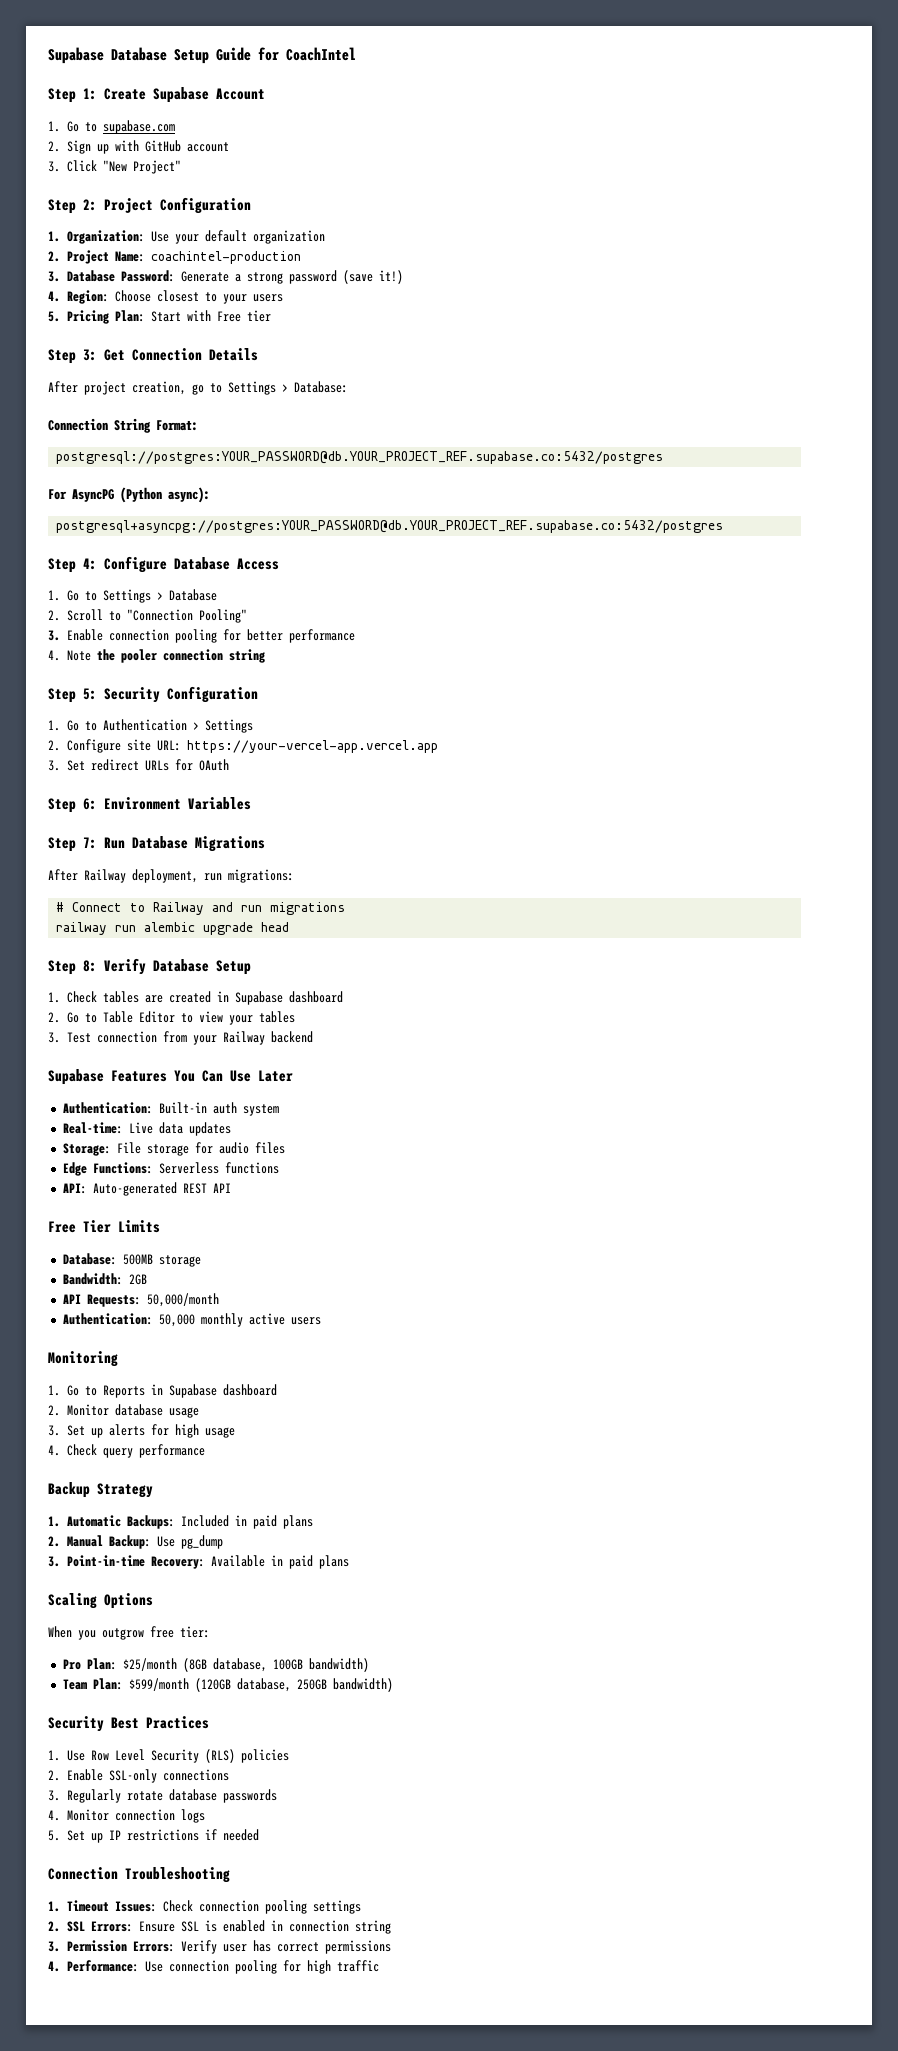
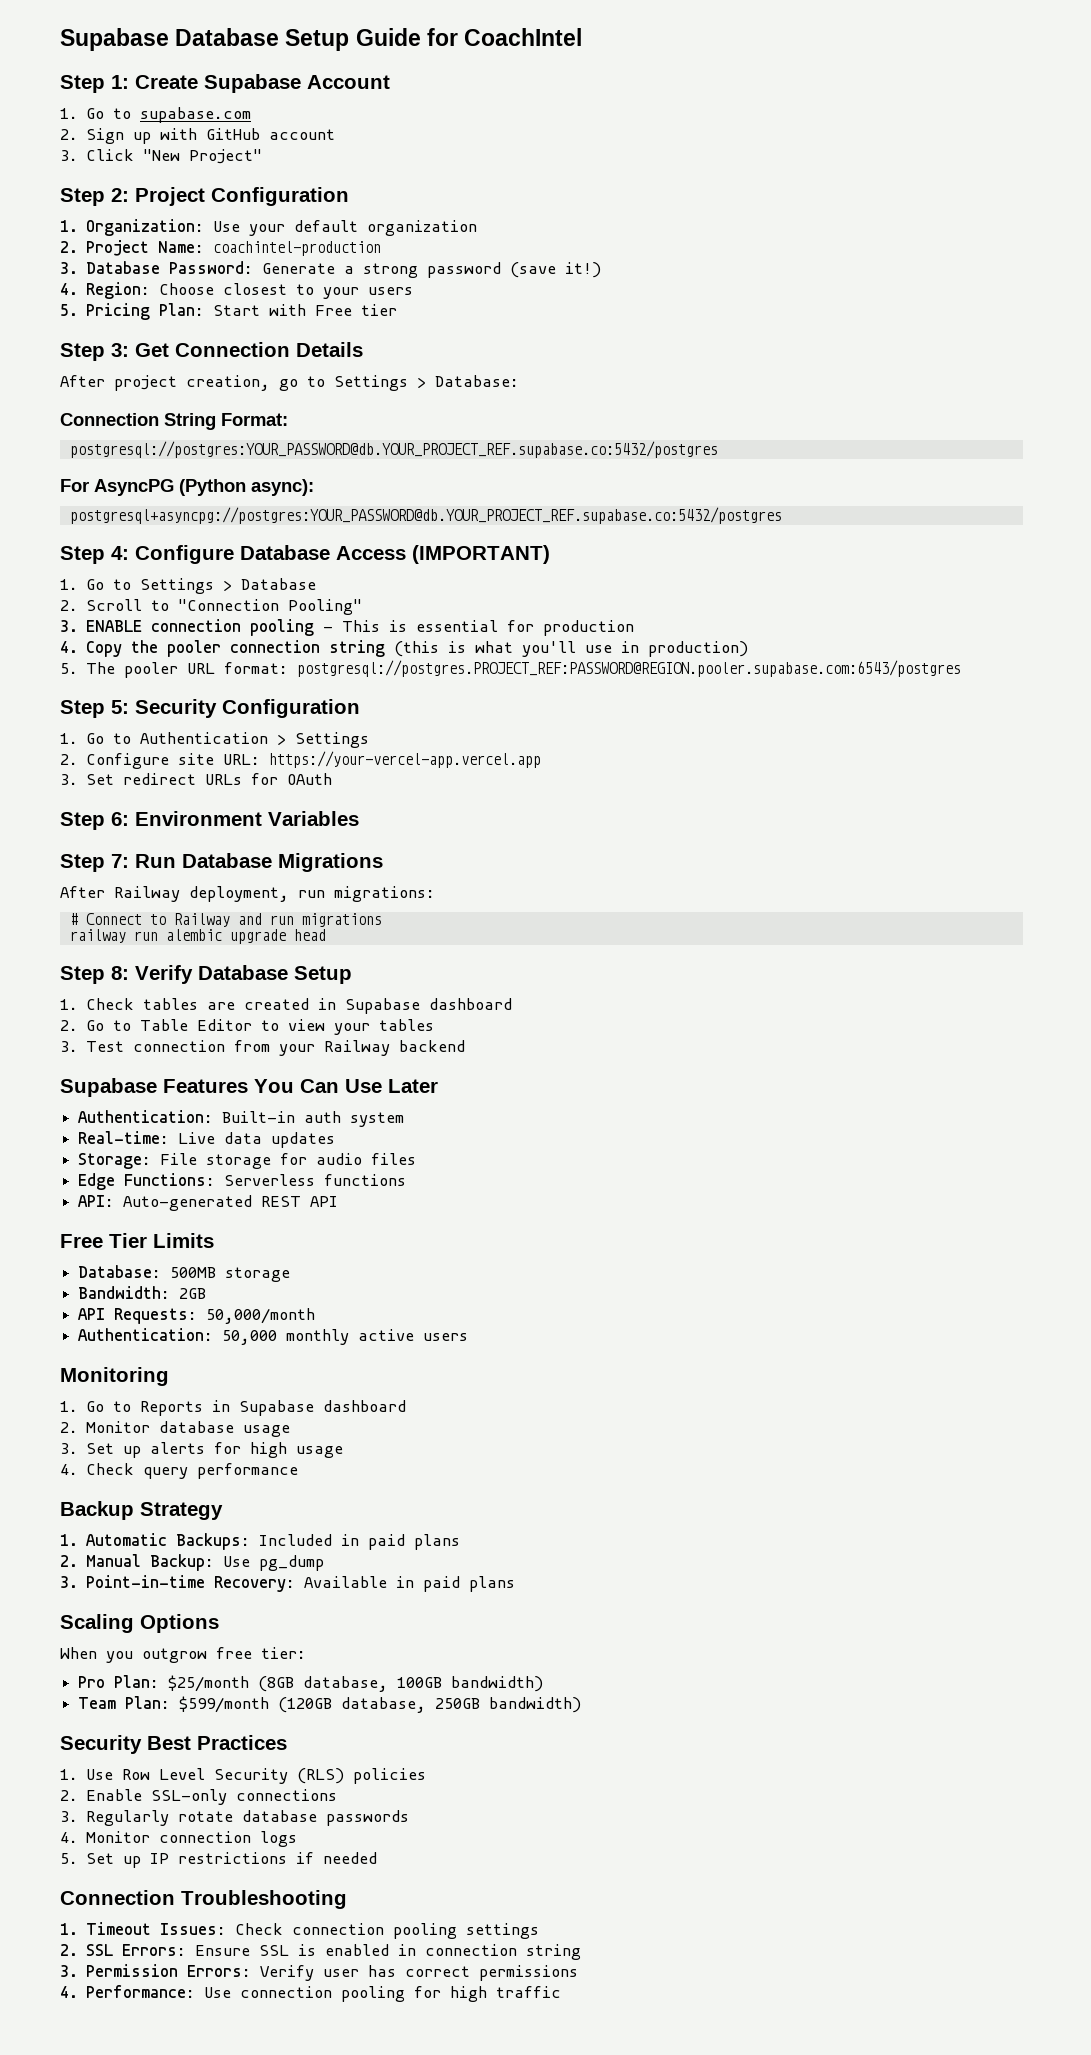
- Step 4: Configure Database Access
+ Step 4: Configure Database Access (IMPORTANT)
- 3. Enable connection pooling for better performance
- 4. Note the pooler connection string
+ 3. ENABLE connection pooling - This is essential for production
+ 4. Copy the pooler connection string (this is what you'll use in production)
+ 5. The pooler URL format: postgresql://postgres.PROJECT_REF:PASSWORD@REGION.pooler.supabase.com:6543/postgres

